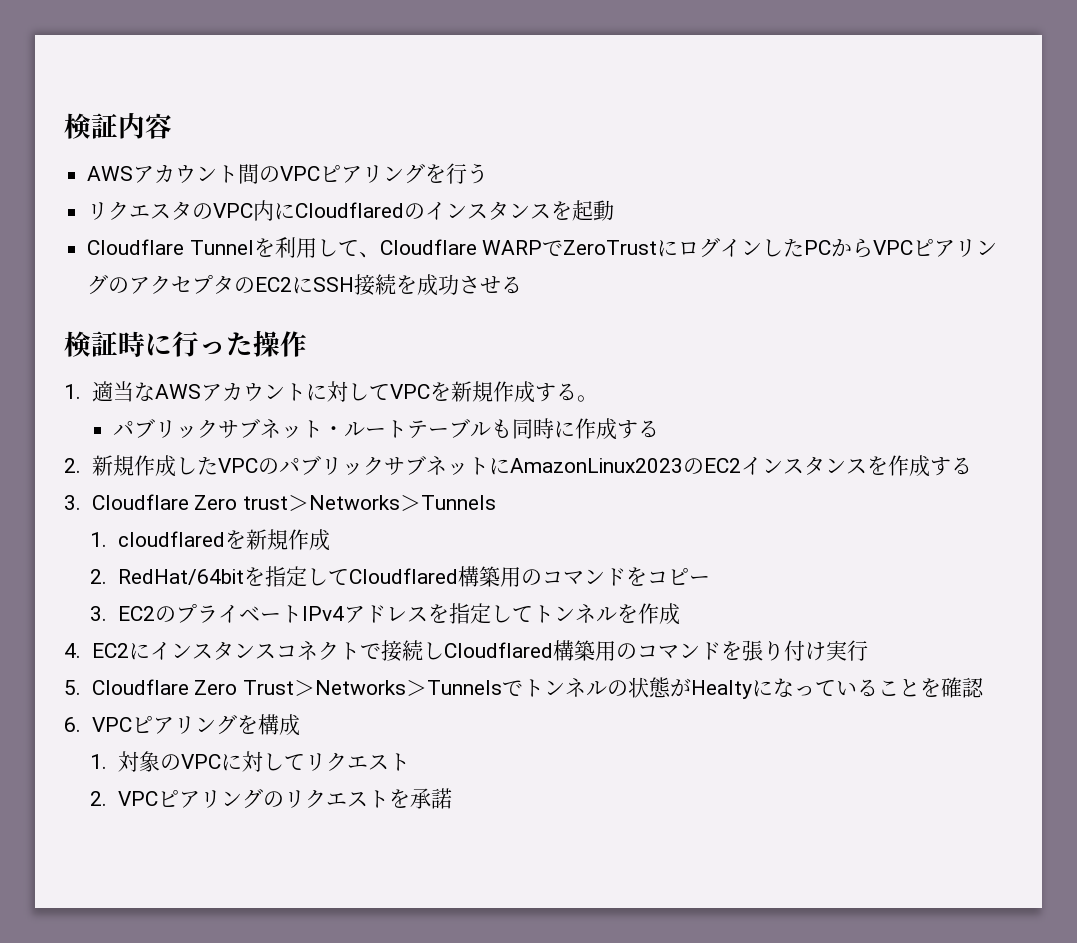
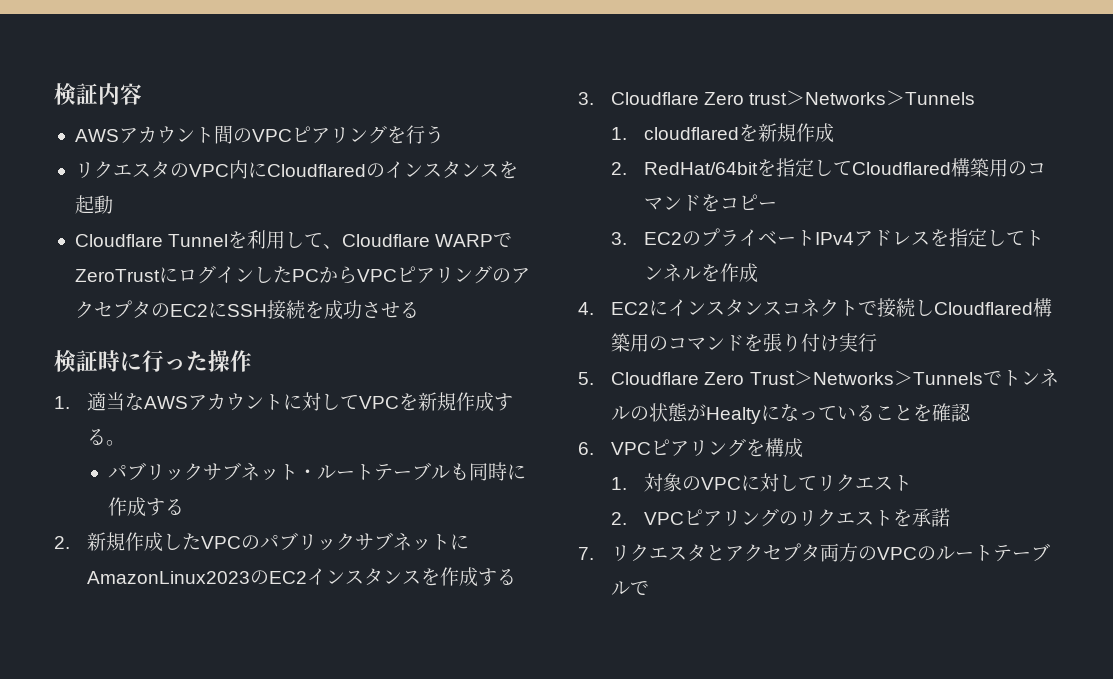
+ 7.リクエスタとアクセプタ両方のVPCのルートテーブルで

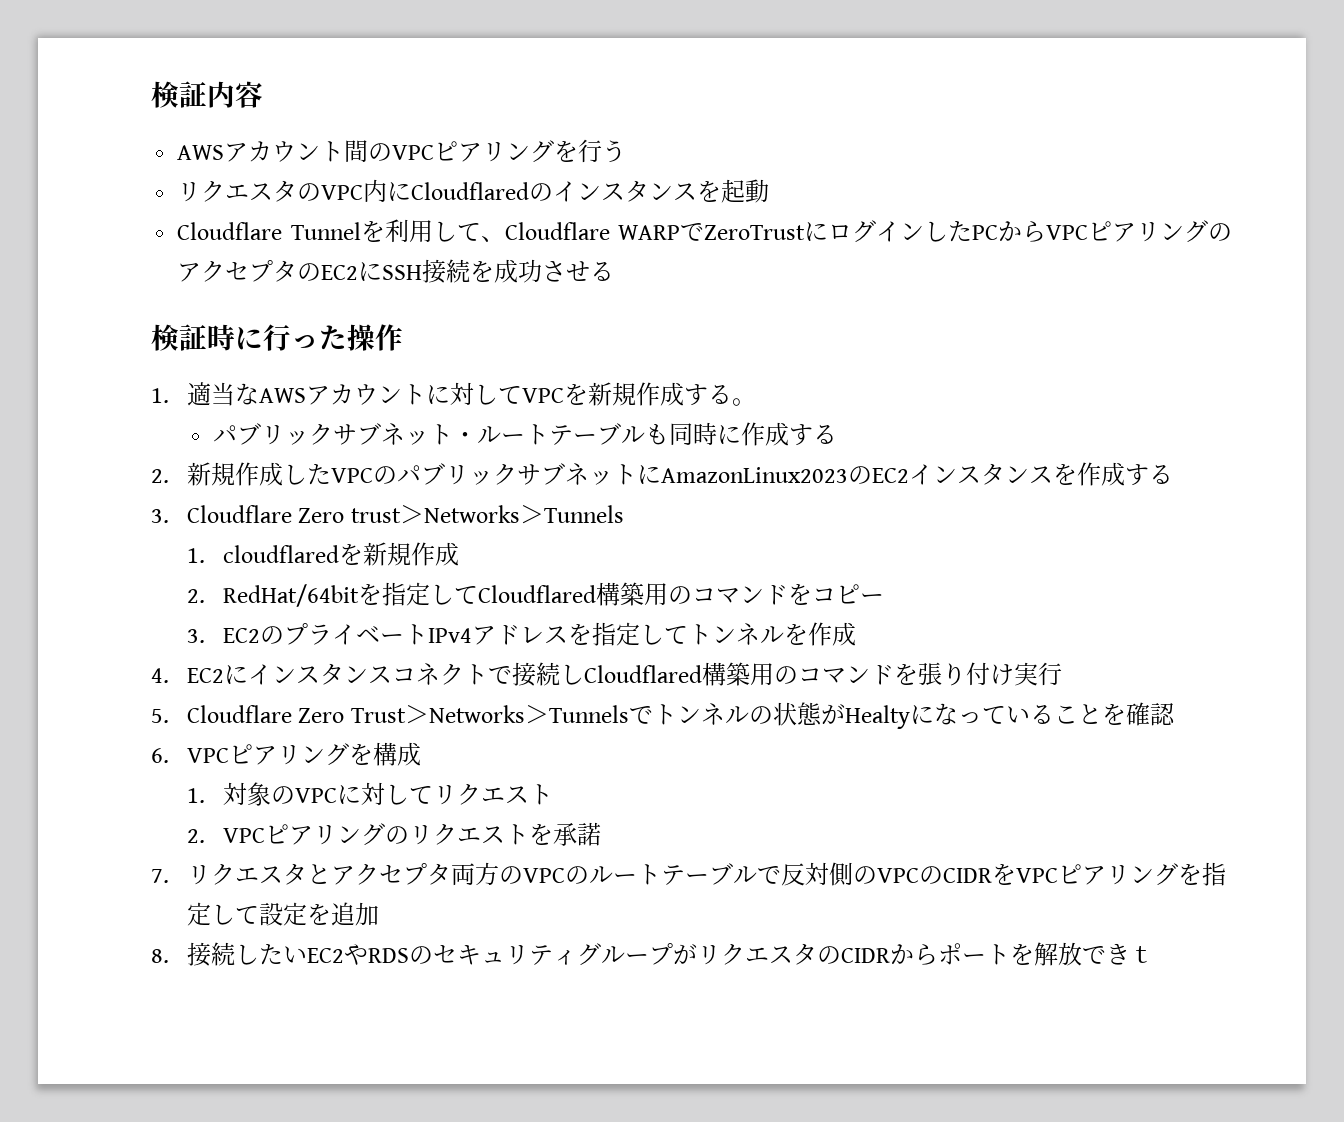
- 7.リクエスタとアクセプタ両方のVPCのルートテーブルで
+ 7.リクエスタとアクセプタ両方のVPCのルートテーブルで反対側のVPCのCIDRをVPCピアリングを指定して設定を追加
+ 8.接続したいEC2やRDSのセキュリティグループがリクエスタのCIDRからポートを解放できｔ

